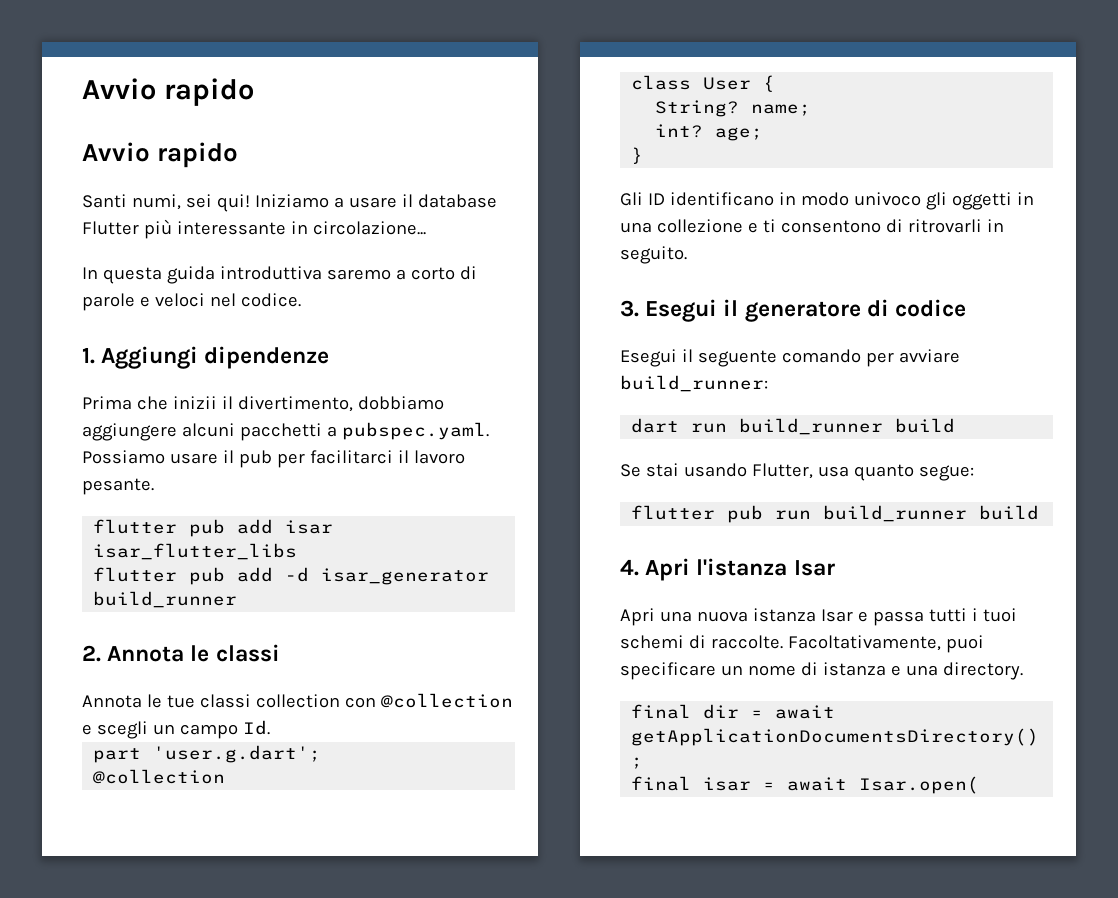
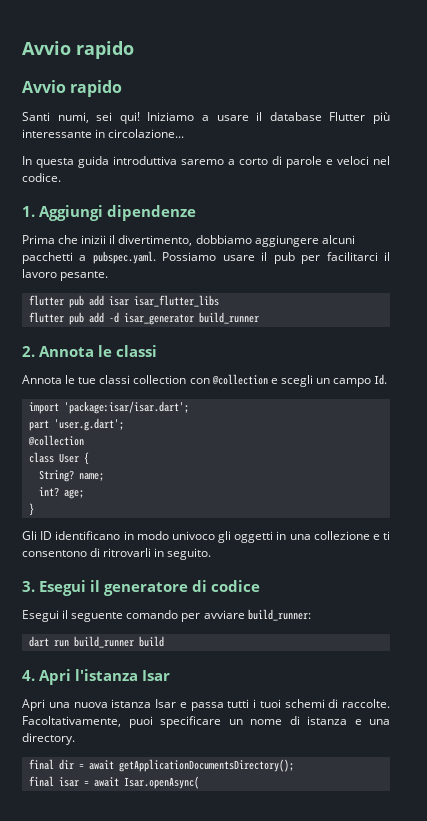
+ import 'package:isar/isar.dart';
- Se stai usando Flutter, usa quanto segue:
- flutter pub run build_runner build
- final isar = await Isar.open(
+ final isar = await Isar.openAsync(

